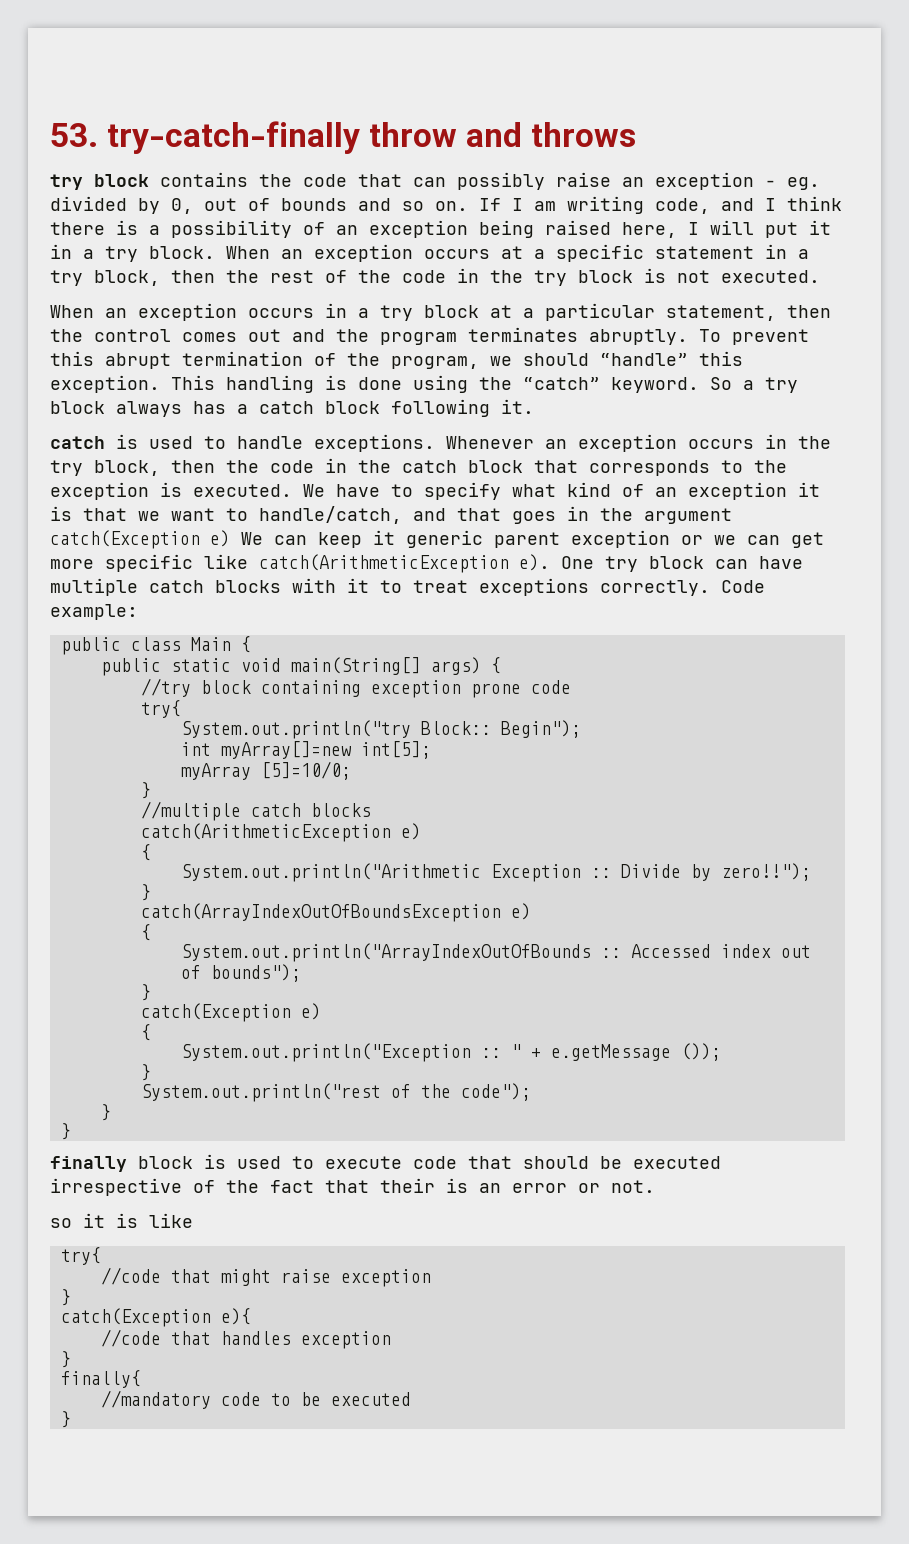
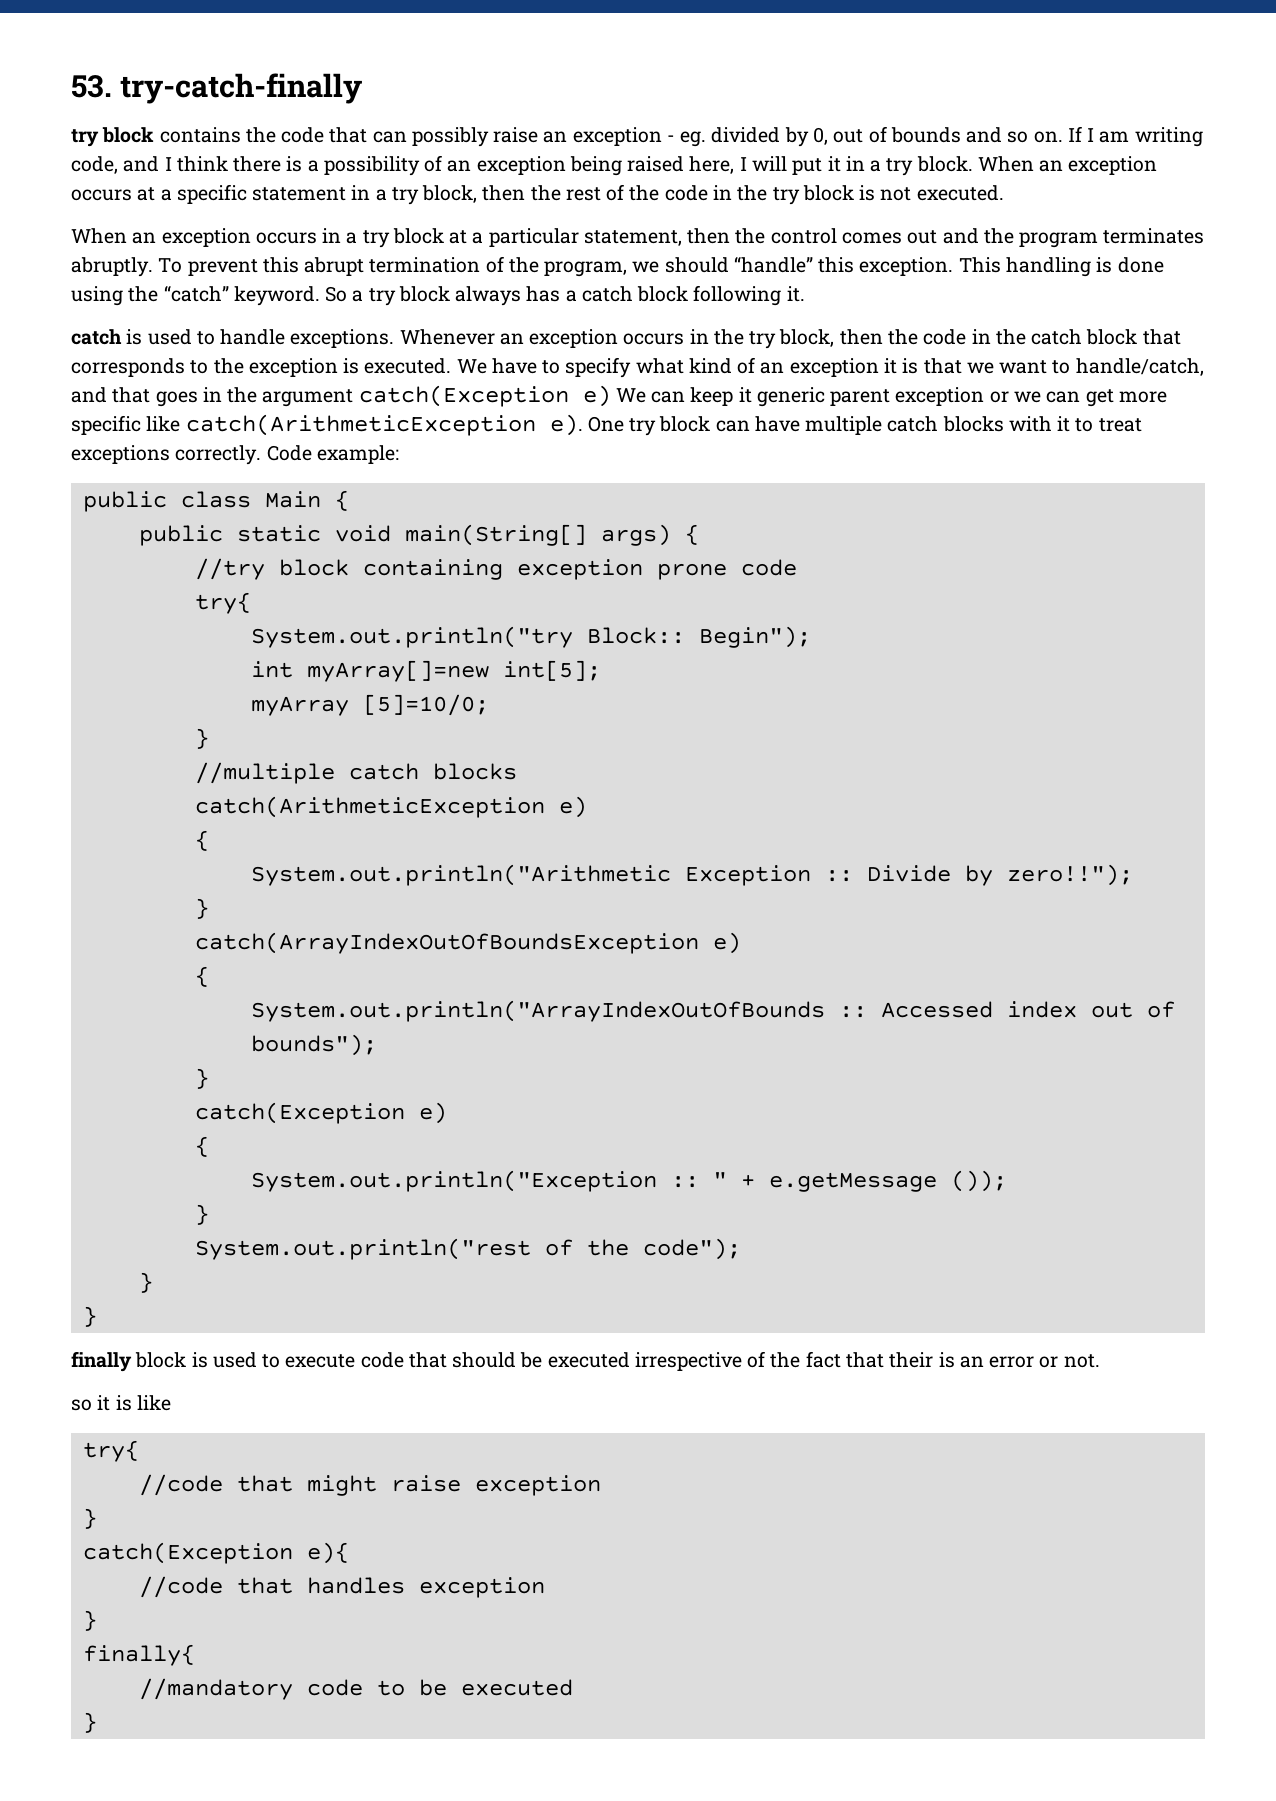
- 53. try-catch-finally throw and throws
+ 53. try-catch-finally

